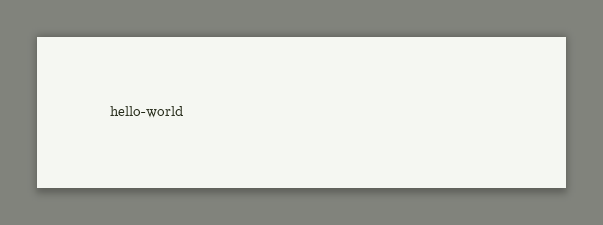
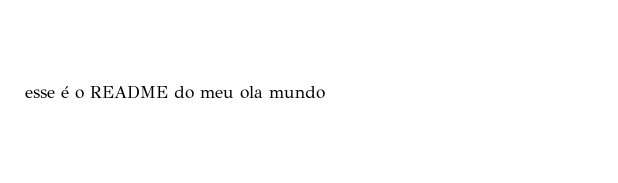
- hello-world
+ esse é o README do meu ola mundo

